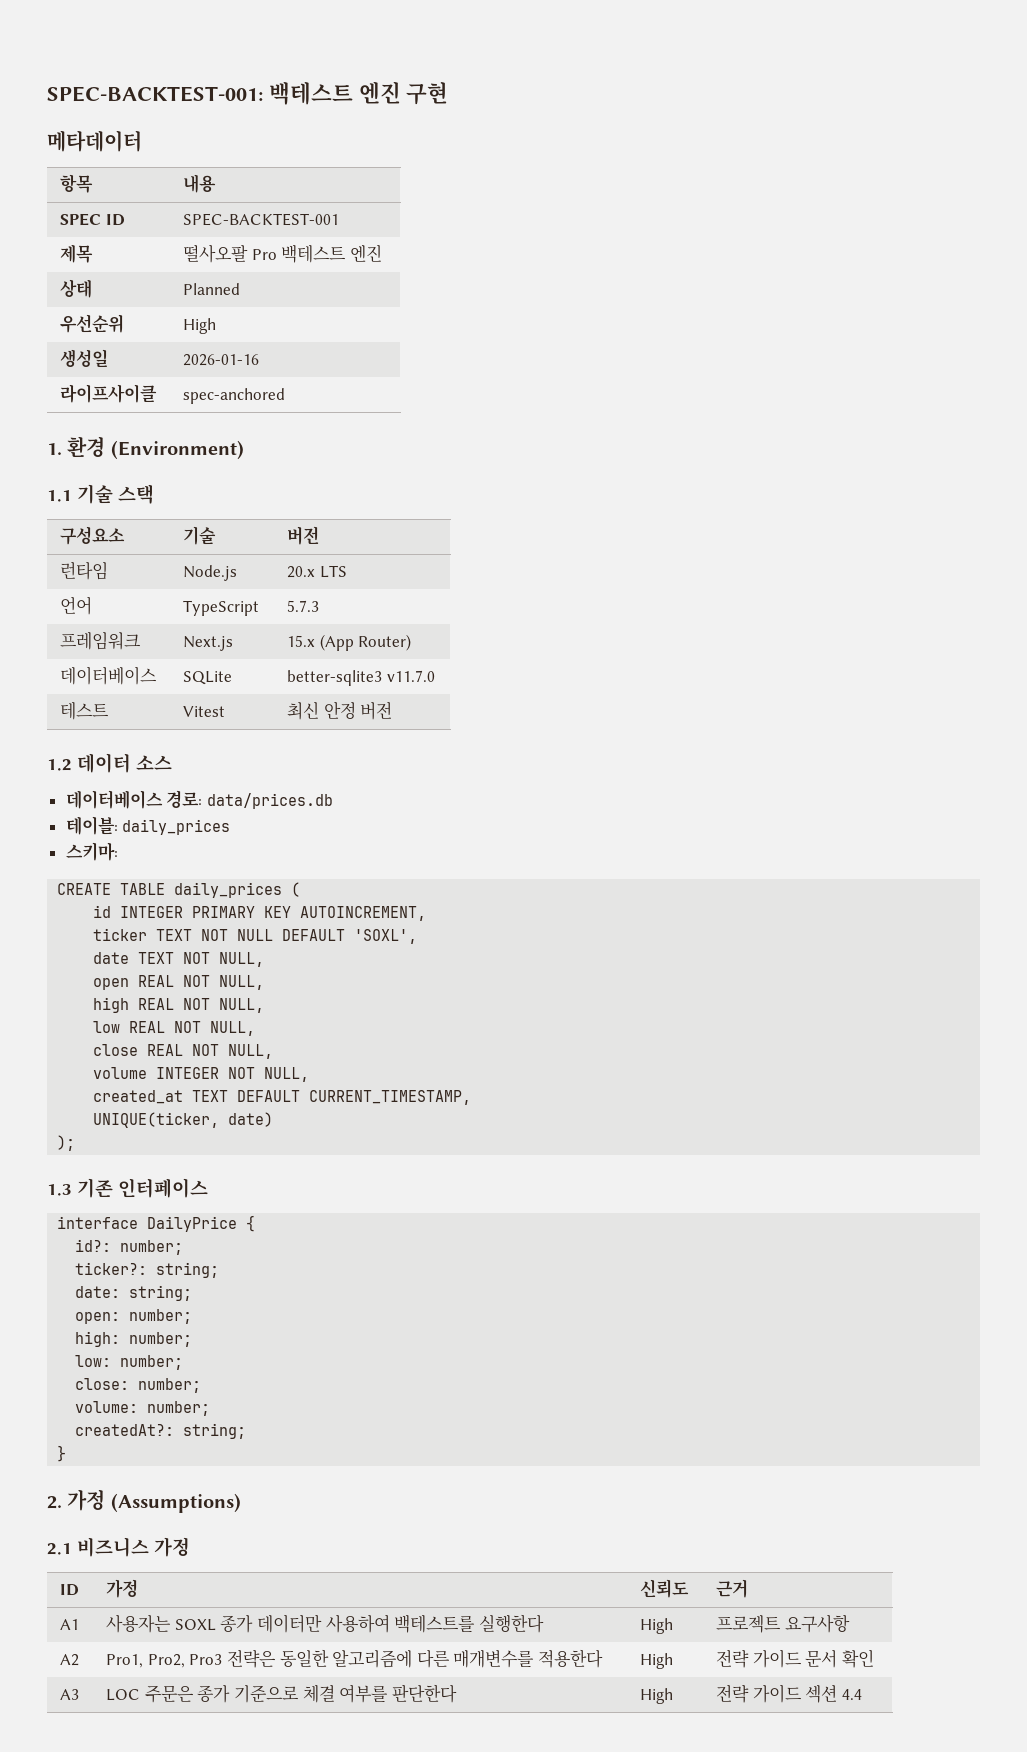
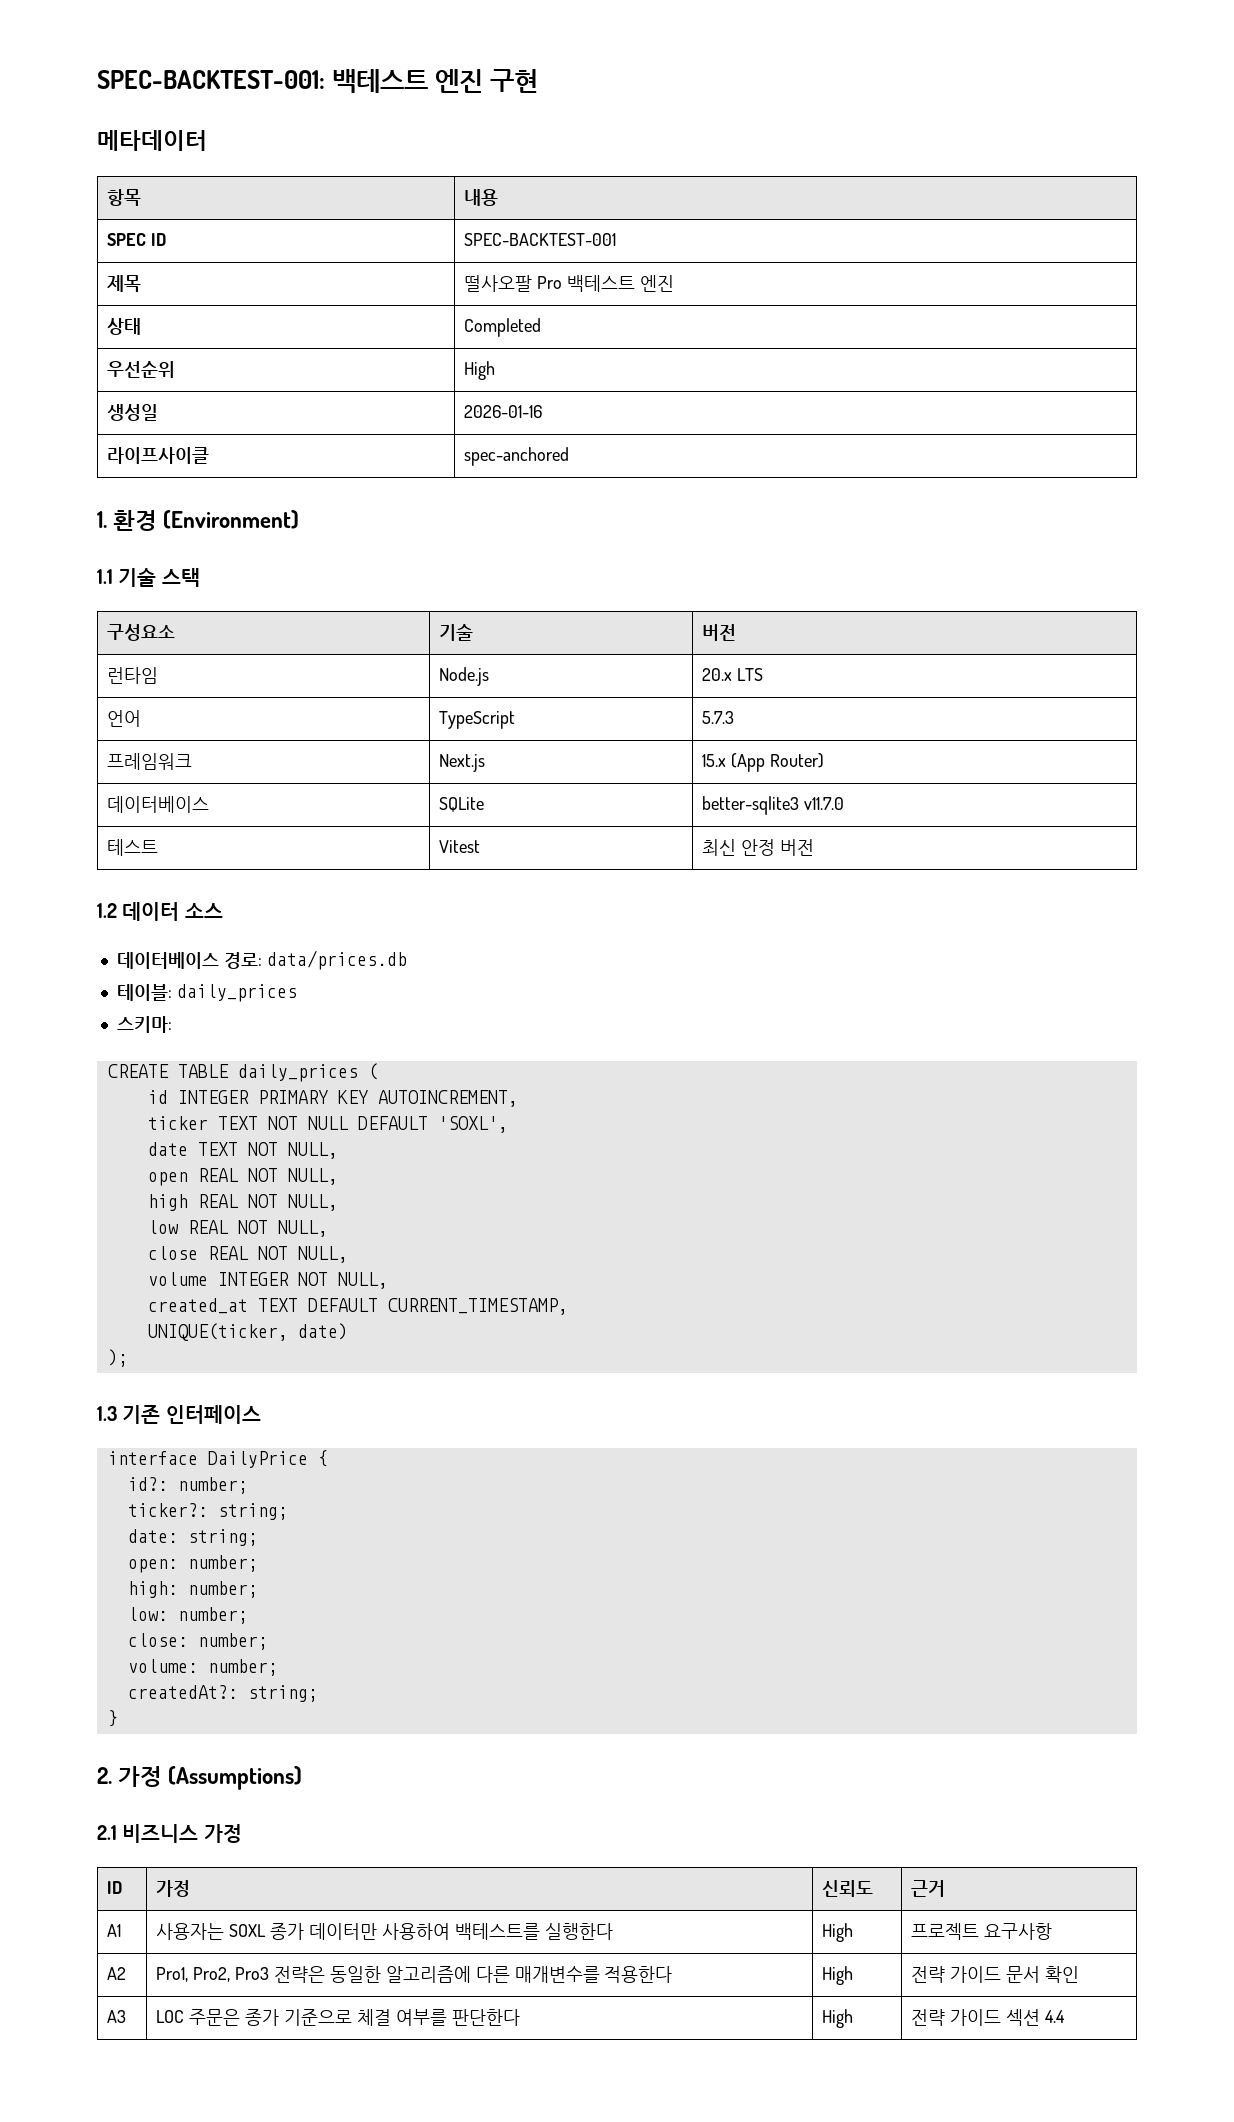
- 상태 | Planned
+ 상태 | Completed

